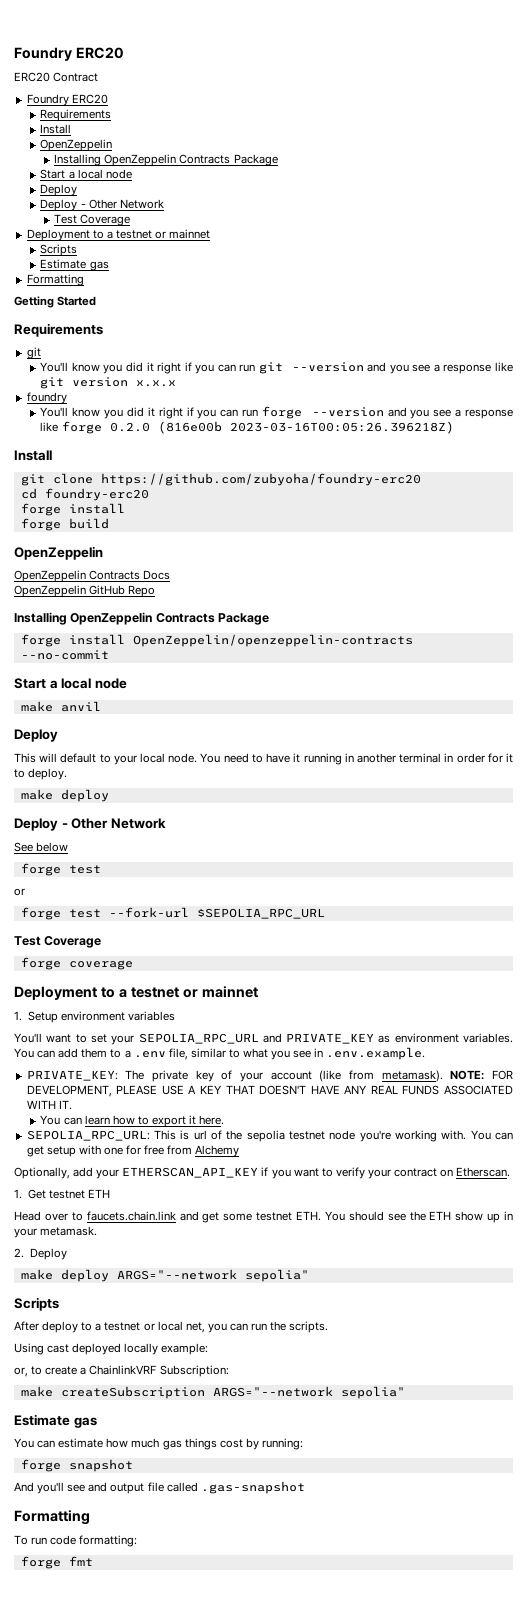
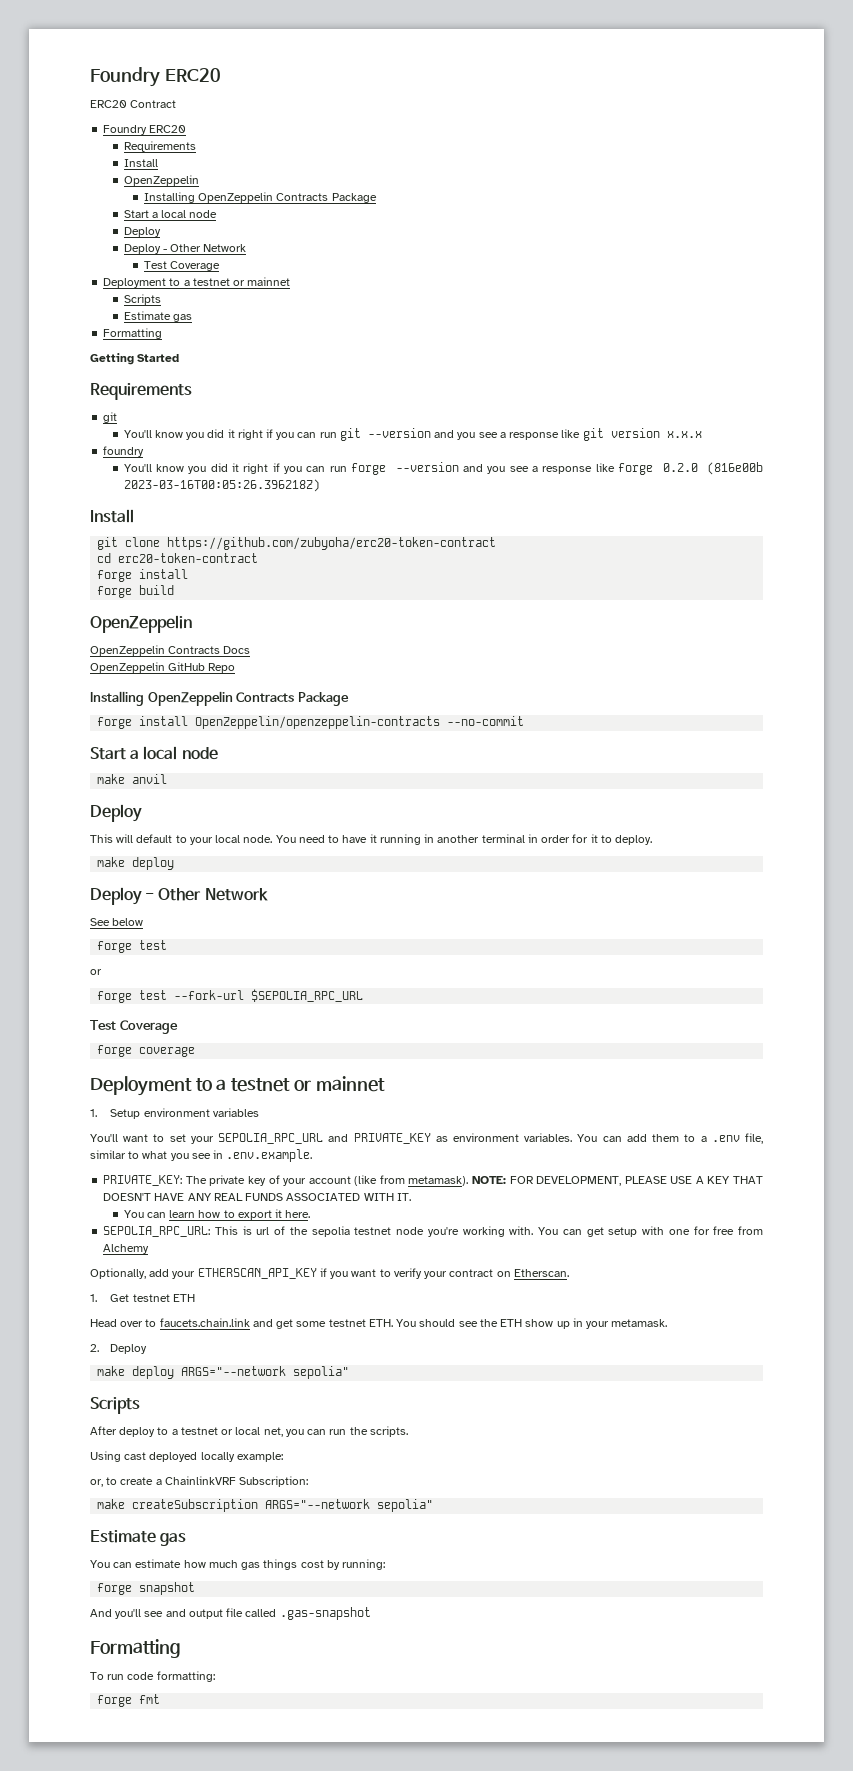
- git clone https://github.com/zubyoha/foundry-erc20
+ git clone https://github.com/zubyoha/erc20-token-contract
- cd foundry-erc20
+ cd erc20-token-contract

